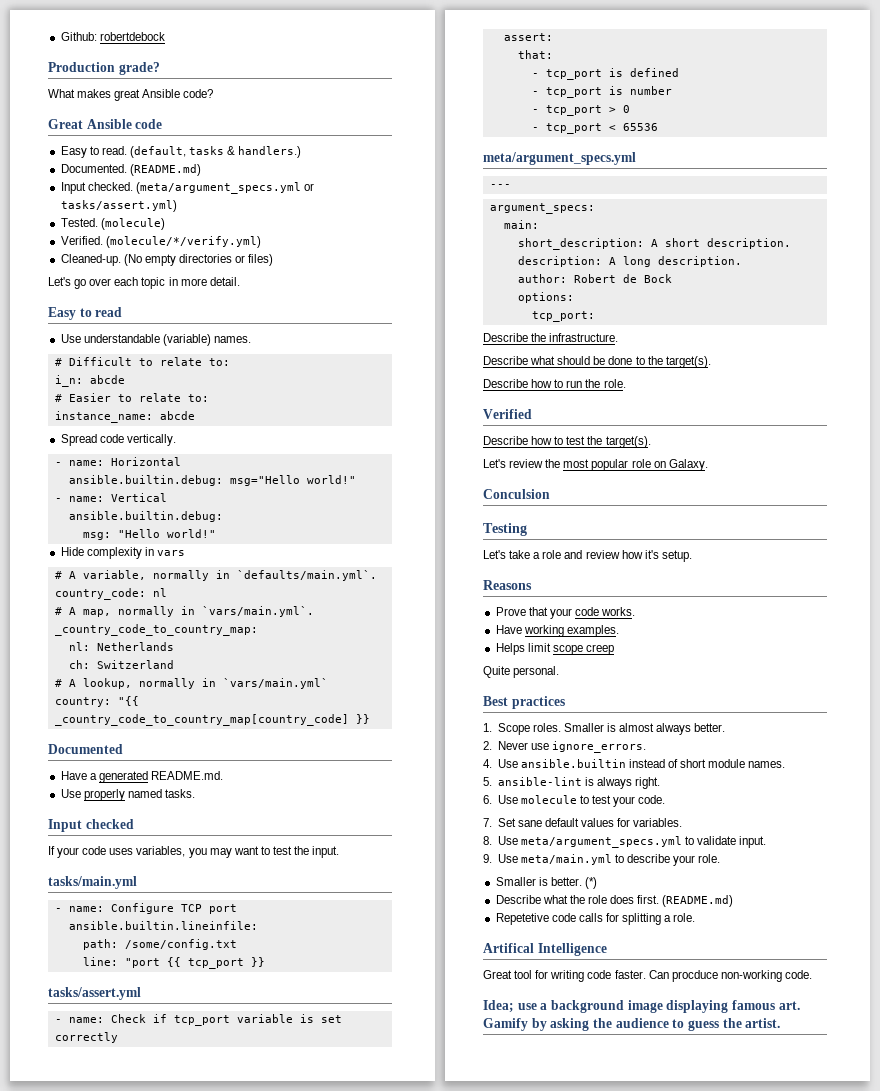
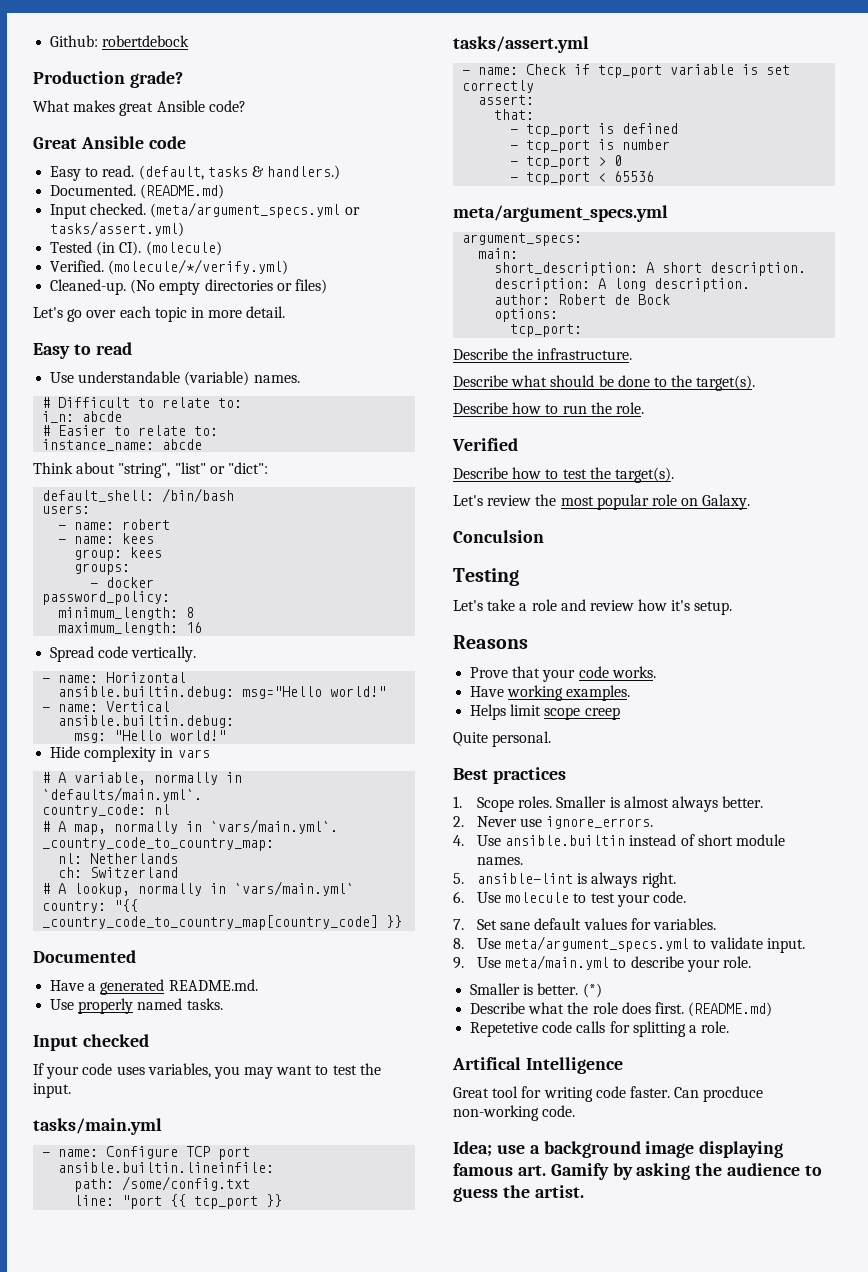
- Tested. (molecule)
+ Tested (in CI). (molecule)
+ Think about "string", "list" or "dict":
+ default_shell: /bin/bash
+ users:
+ - name: robert
+ - name: kees
+ group: kees
+ groups:
+ - docker
+ password_policy:
+ minimum_length: 8
+ maximum_length: 16
- ---

